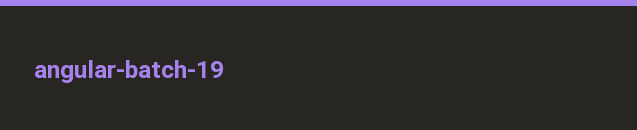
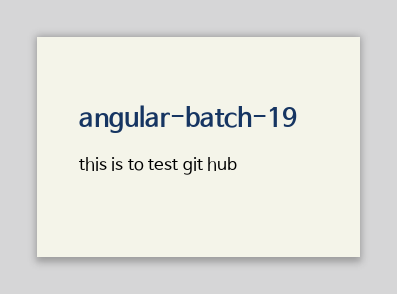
+ this is to test git hub

